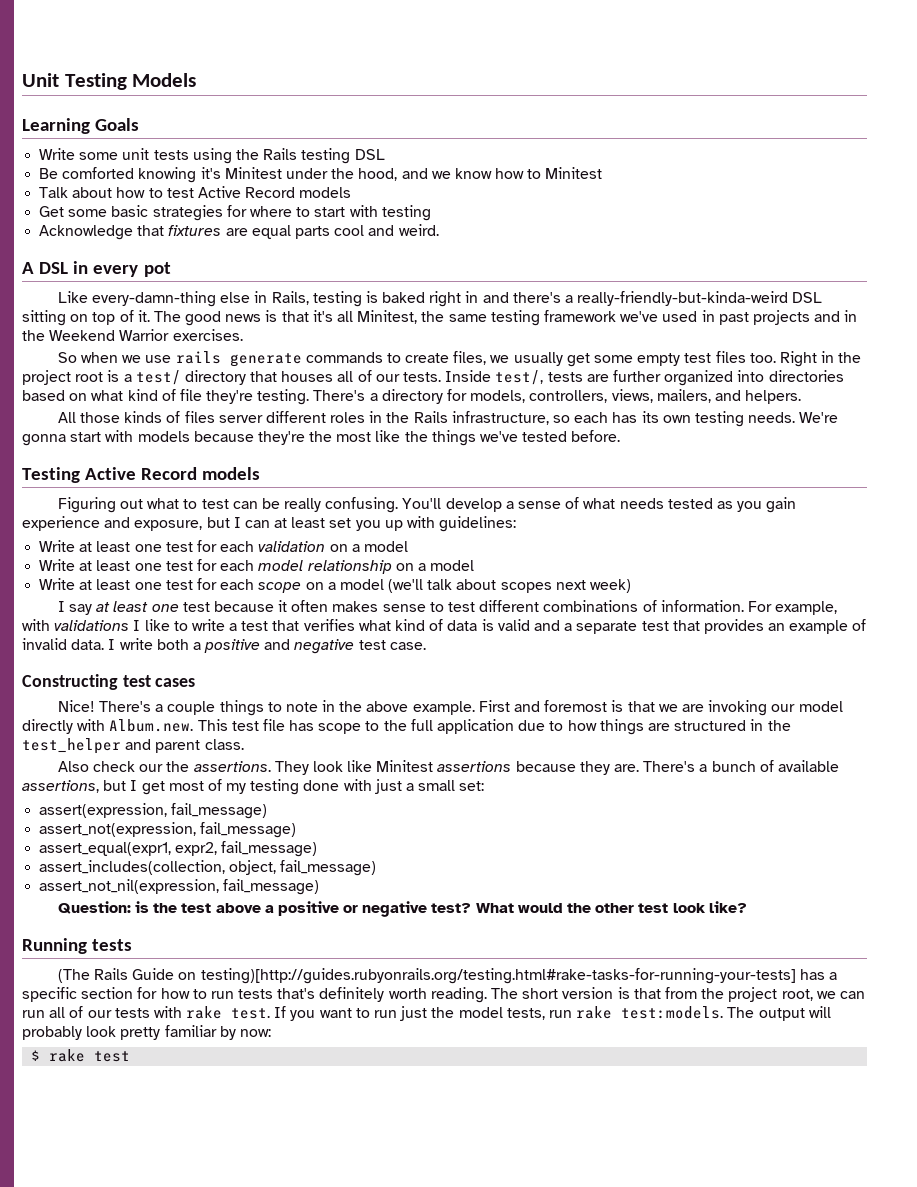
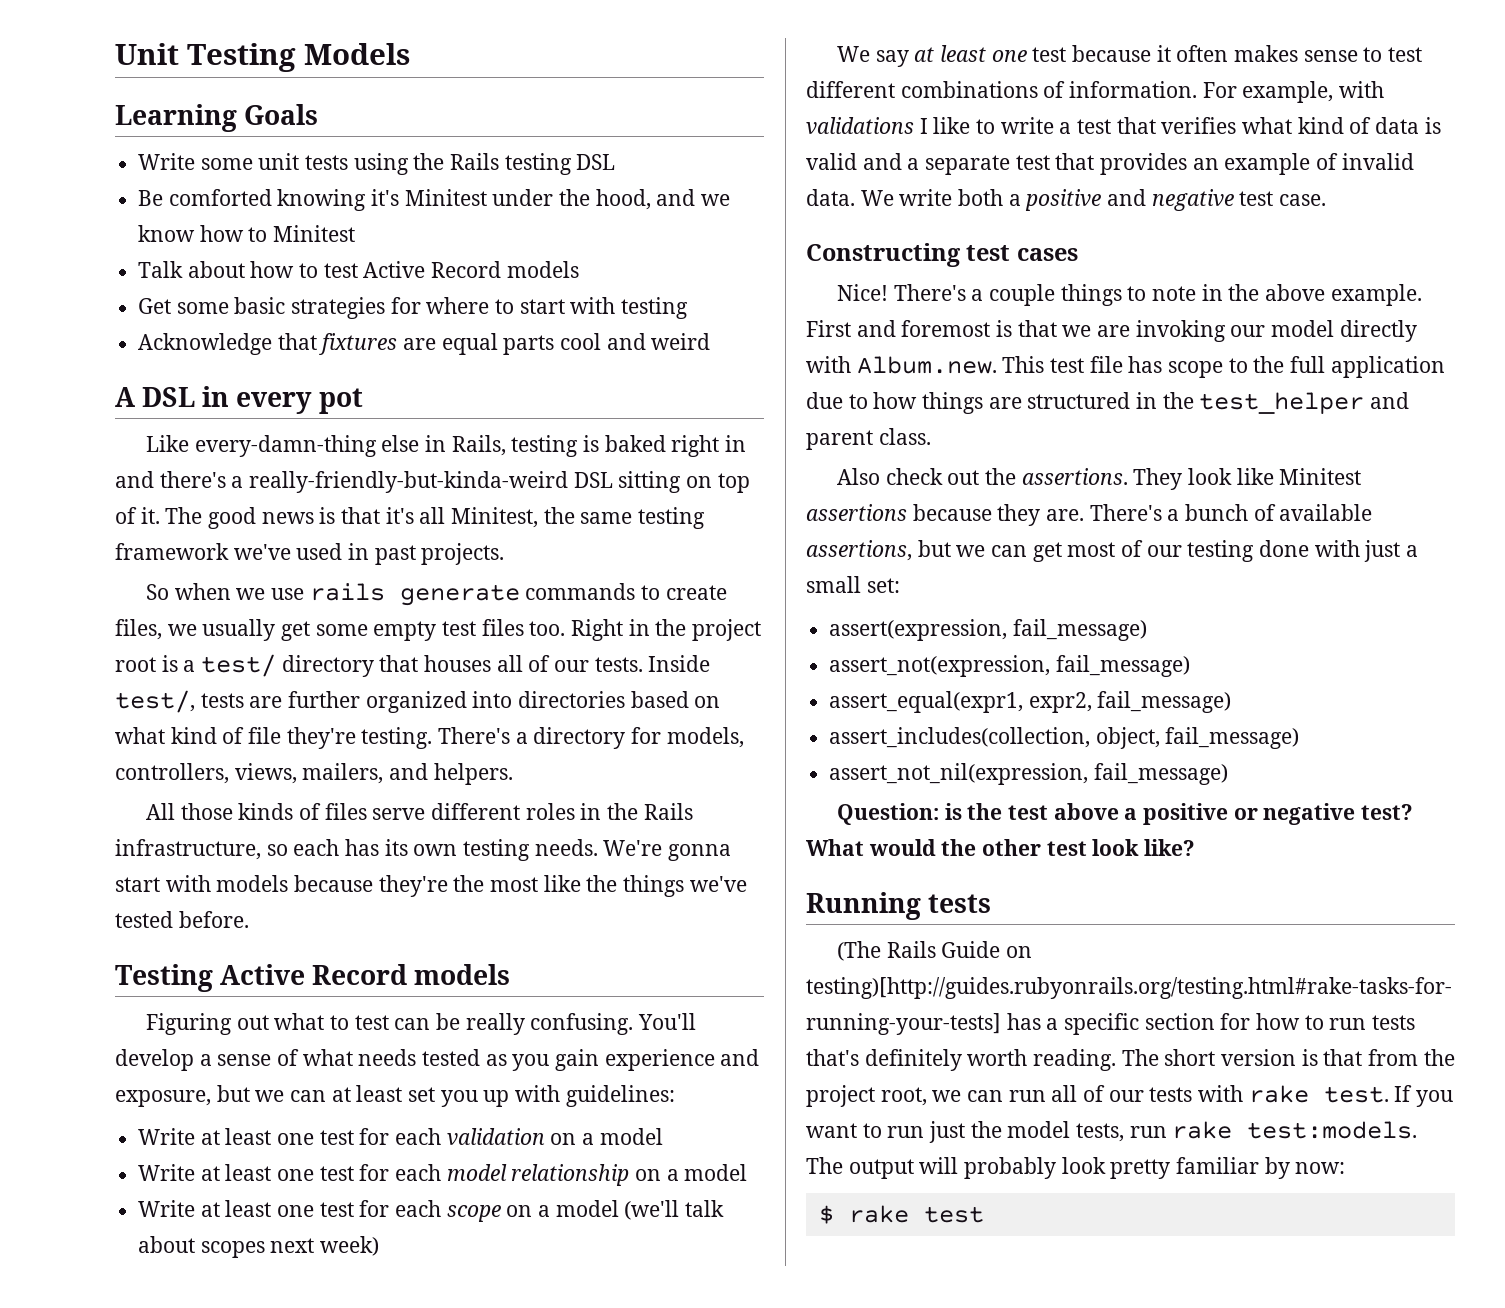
- Acknowledge that fixtures are equal parts cool and weird.
+ Acknowledge that fixtures are equal parts cool and weird
- The good news is that it's all Minitest, the same testing framework we've used in past projects and in the Weekend Warrior exercises.
+ The good news is that it's all Minitest, the same testing framework we've used in past projects.
- All those kinds of files server different roles in the Rails infrastructure, so each has its own testing needs.
+ All those kinds of files serve different roles in the Rails infrastructure, so each has its own testing needs.
- You'll develop a sense of what needs tested as you gain experience and exposure, but I can at least set you up with guidelines:
+ You'll develop a sense of what needs tested as you gain experience and exposure, but we can at least set you up with guidelines:
- I say at least one test because it often makes sense to test different combinations of information.
+ We say at least one test because it often makes sense to test different combinations of information.
- I write both a positive and negative test case.
+ We write both a positive and negative test case.
- Also check our the assertions.
+ Also check out the assertions.
- There's a bunch of available assertions, but I get most of my testing done with just a small set:
+ There's a bunch of available assertions, but we can get most of our testing done with just a small set:

